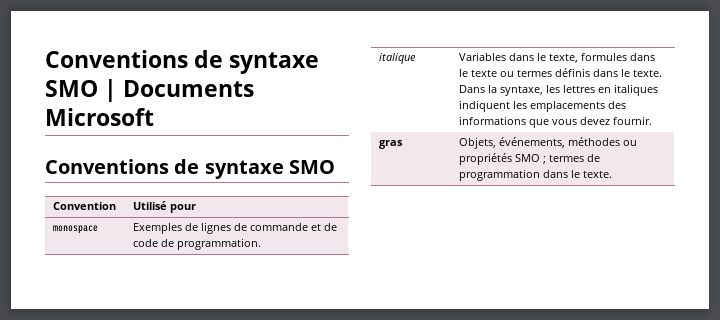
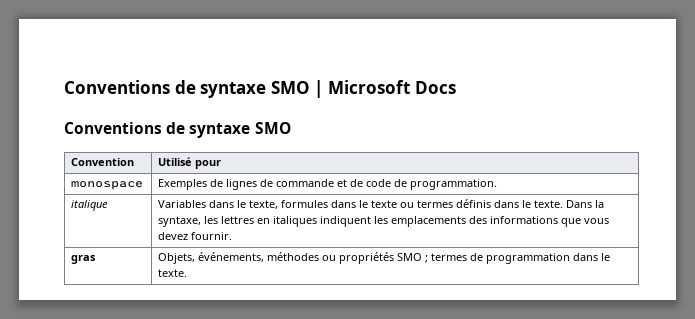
- Conventions de syntaxe SMO | Documents Microsoft
+ Conventions de syntaxe SMO | Microsoft Docs

